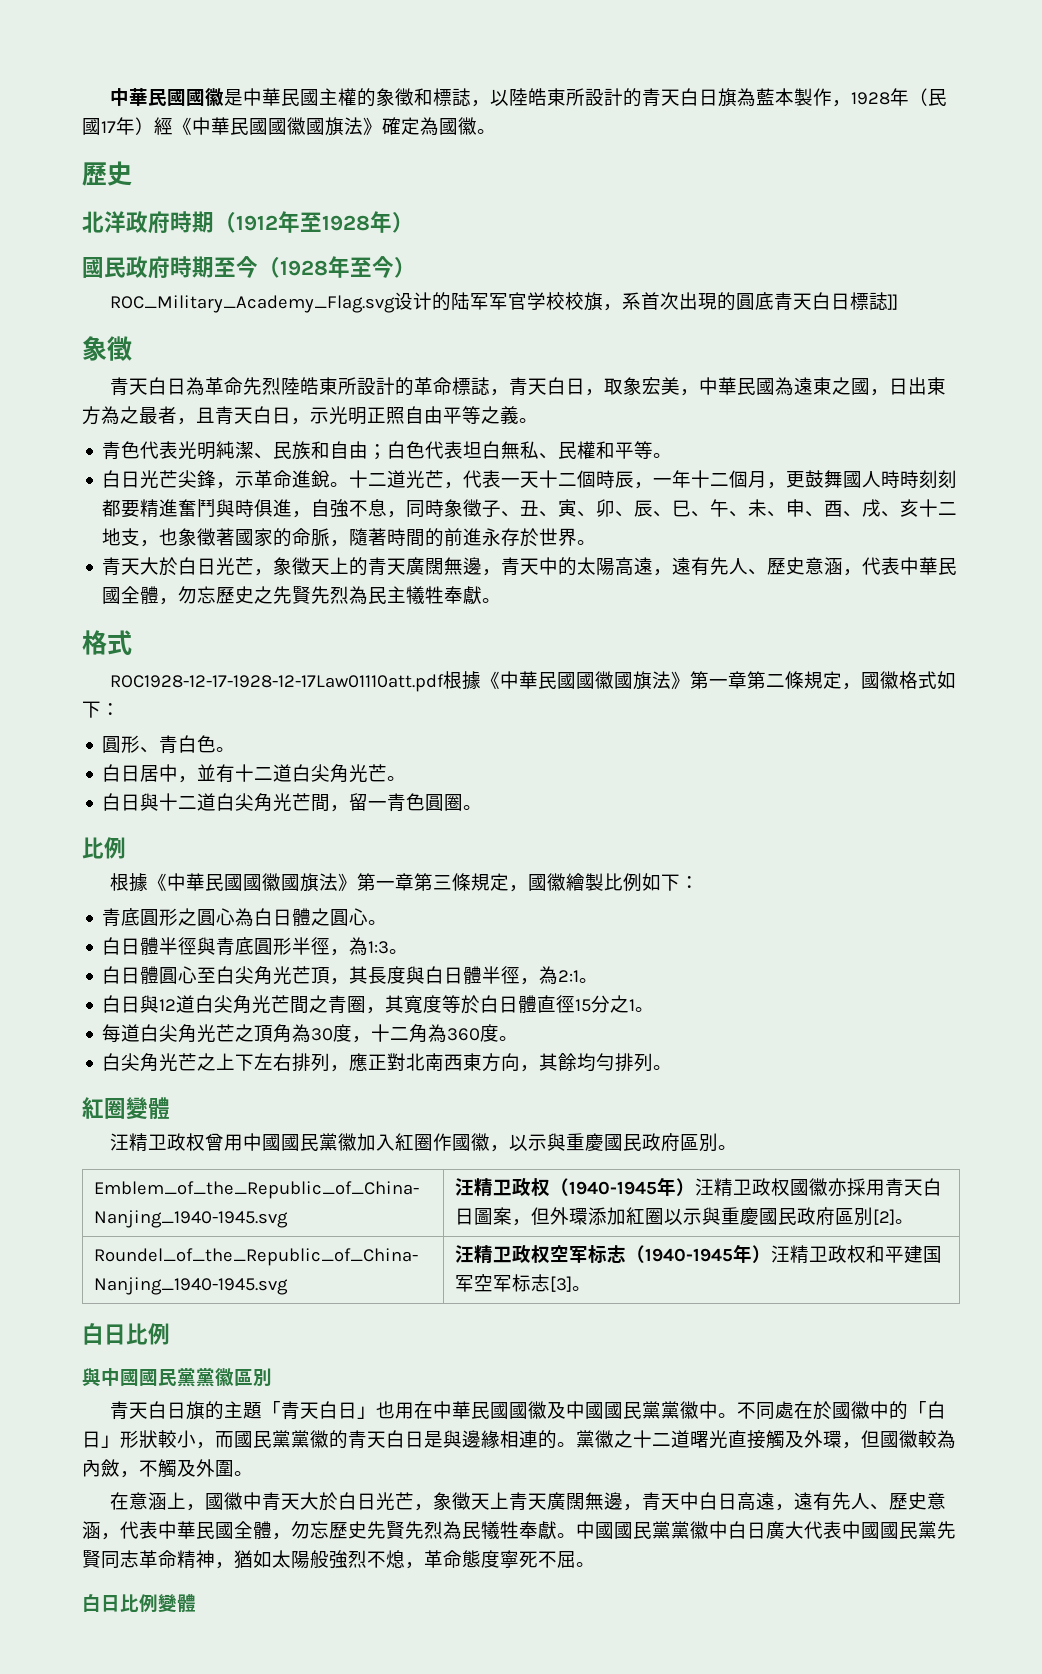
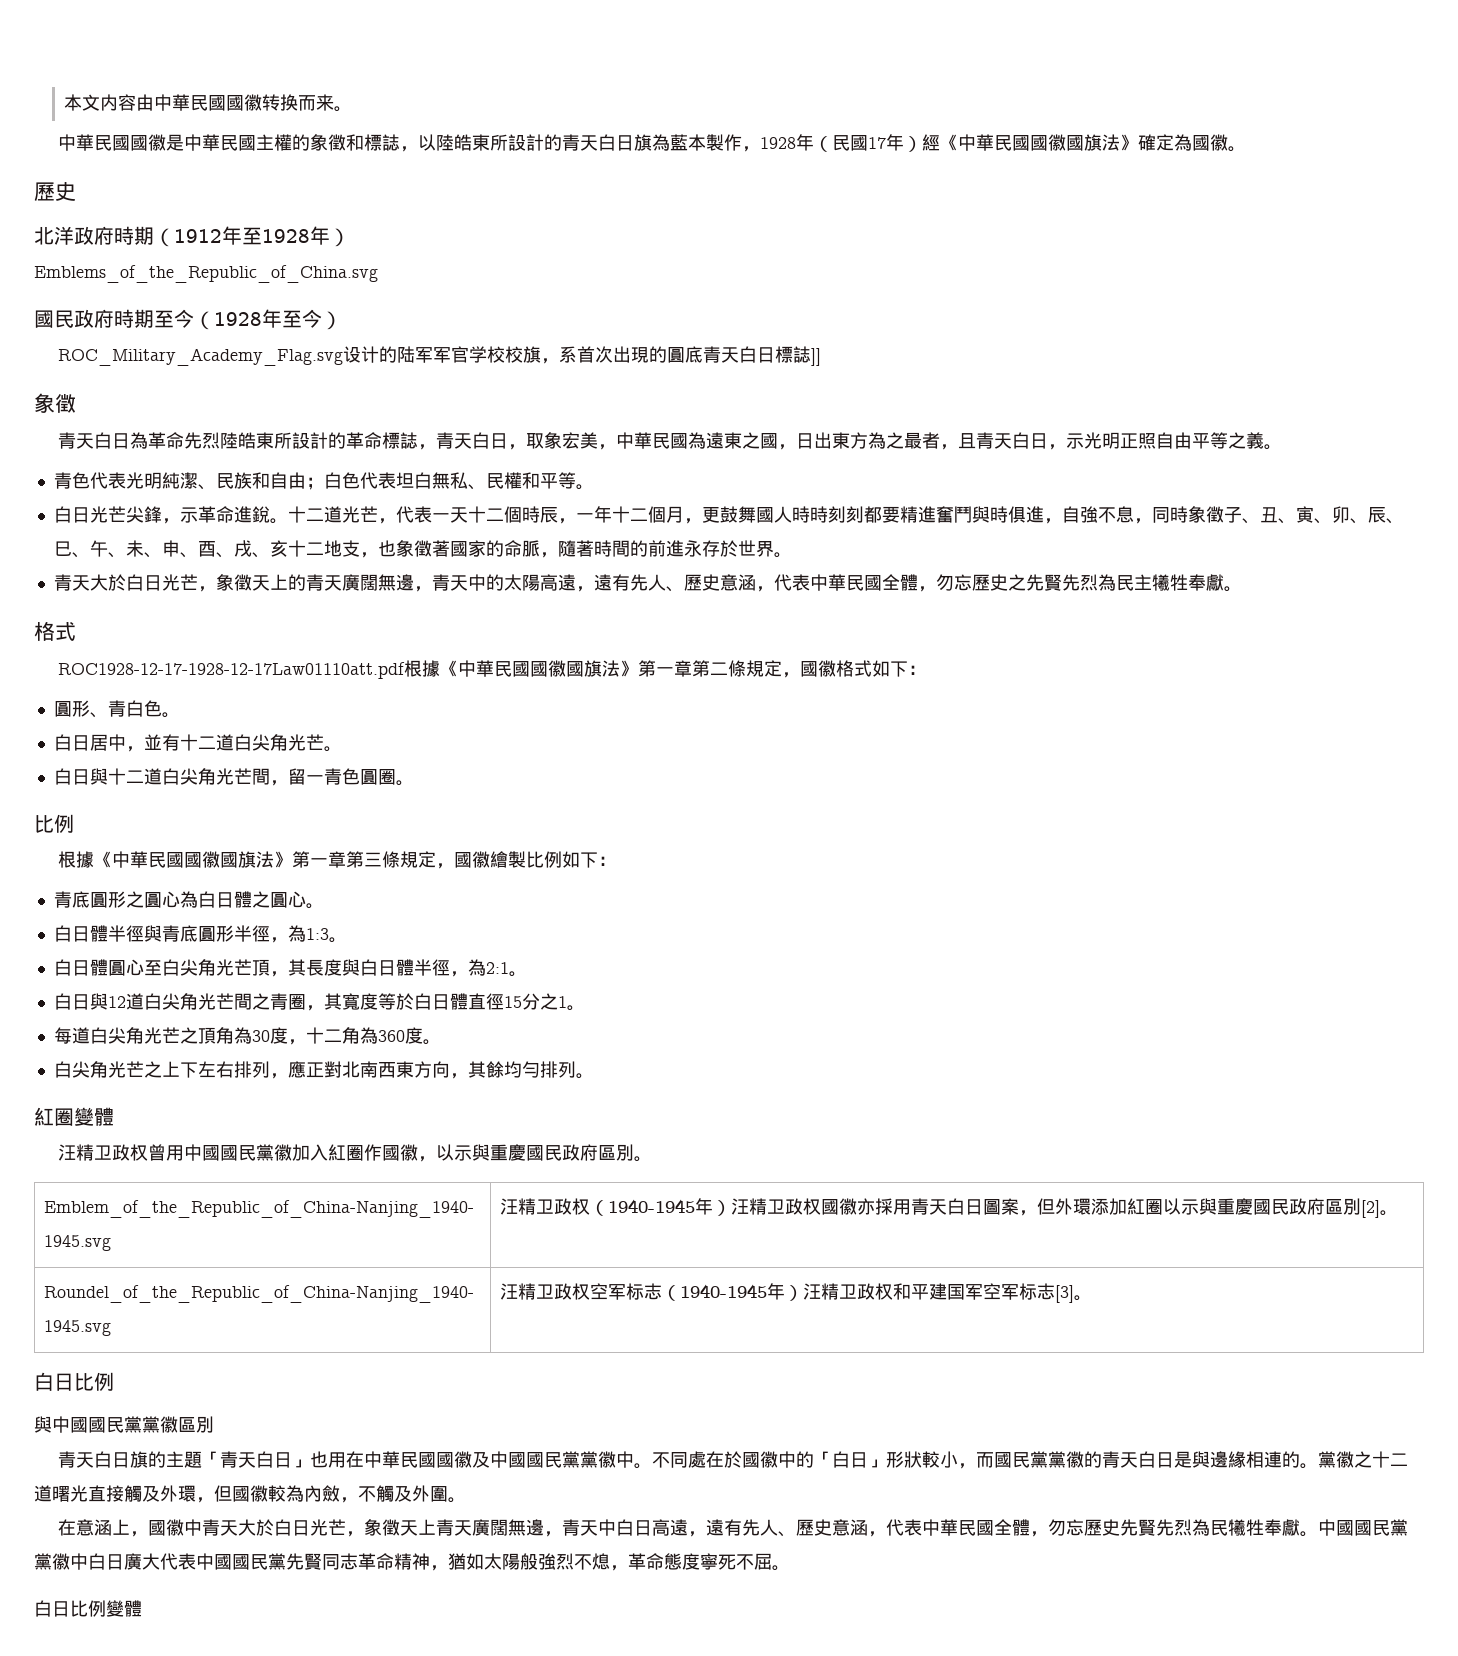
+ 本文内容由中華民國國徽转换而来。
+ Emblems_of_the_Republic_of_China.svg

